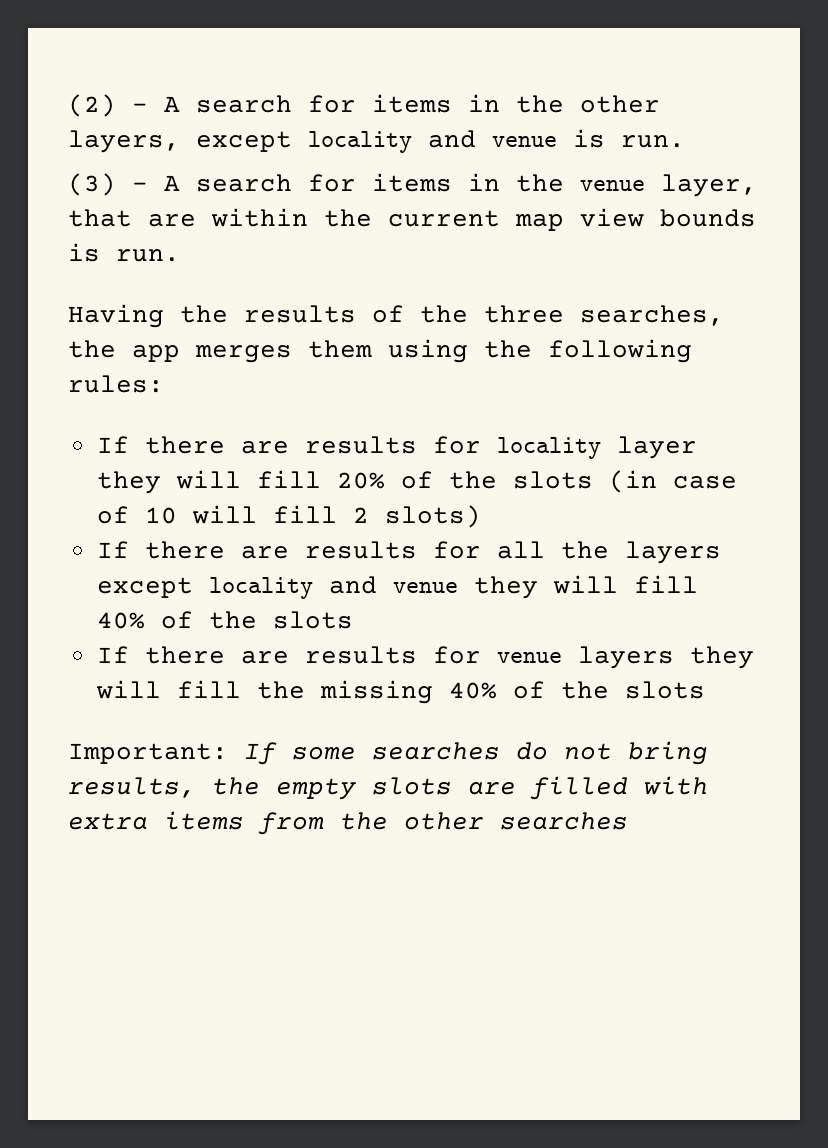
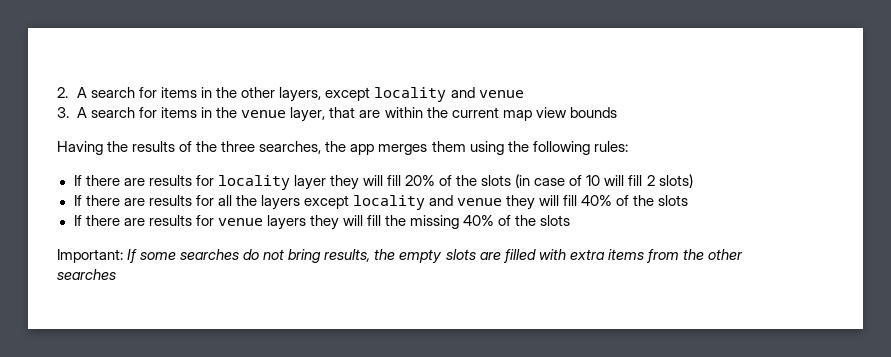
- (2) - A search for items in the other layers, except locality and venue is run.
- (3) - A search for items in the venue layer, that are within the current map view bounds is run.
+ 2. A search for items in the other layers, except locality and venue
+ 3. A search for items in the venue layer, that are within the current map view bounds

